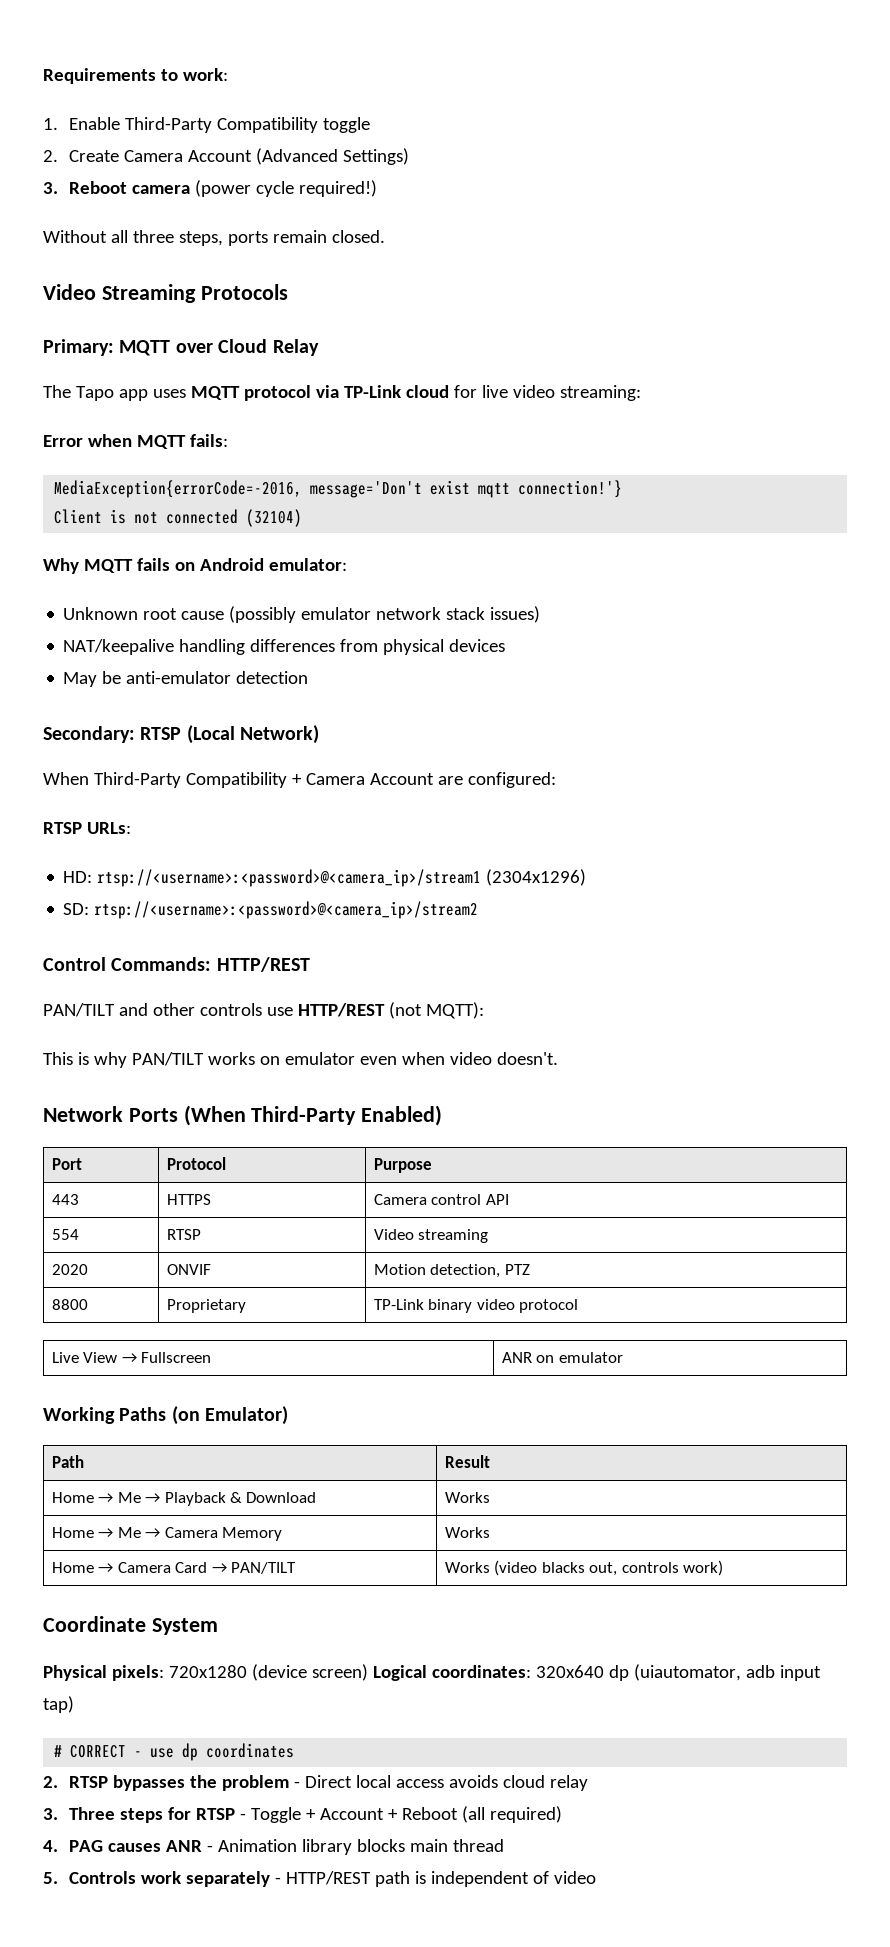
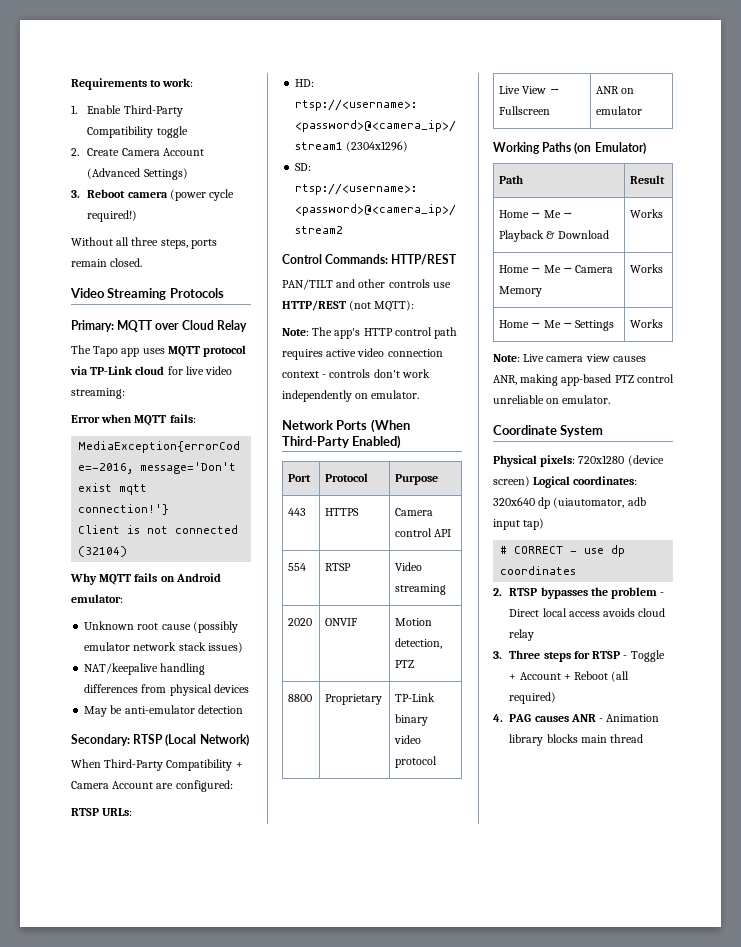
- This is why PAN/TILT works on emulator even when video doesn't.
+ Note: The app's HTTP control path requires active video connection context - controls don't work independently on emulator.
- Home → Camera Card → PAN/TILT | Works (video blacks out, controls work)
+ Home → Me → Settings | Works
+ Note: Live camera view causes ANR, making app-based PTZ control unreliable on emulator.
- 5. Controls work separately - HTTP/REST path is independent of video

